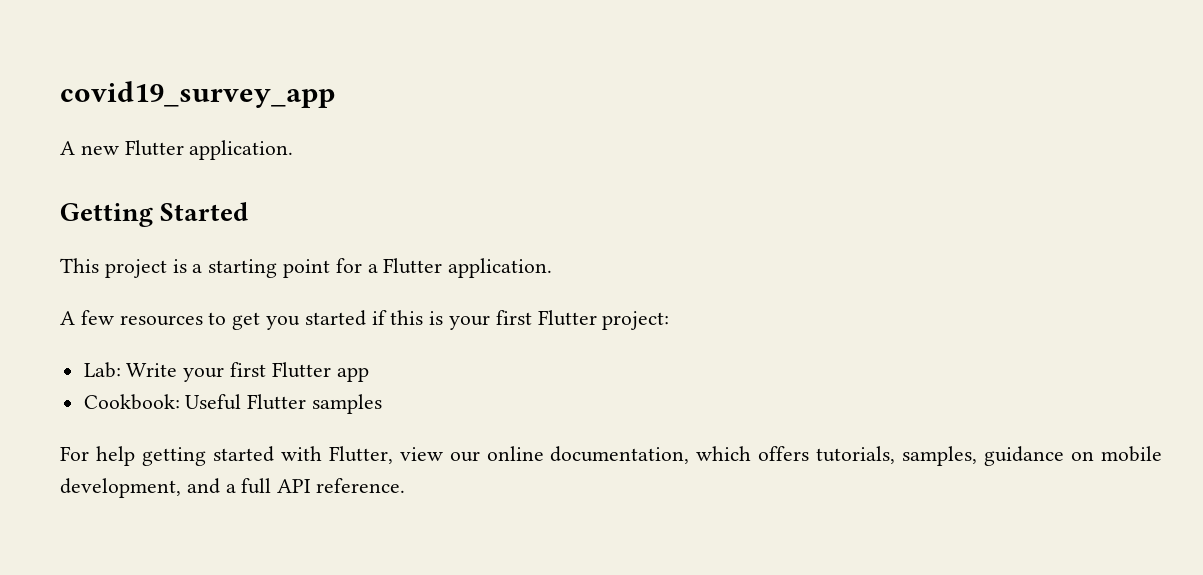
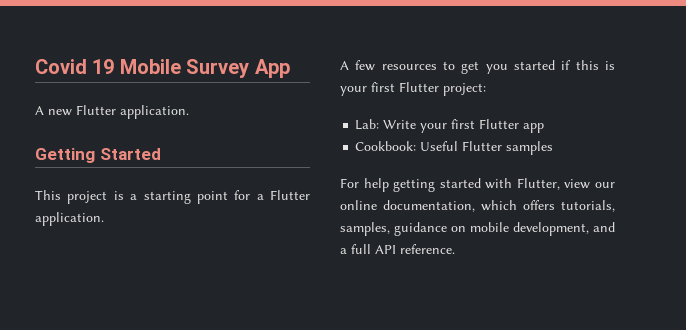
- covid19_survey_app
+ Covid 19 Mobile Survey App

